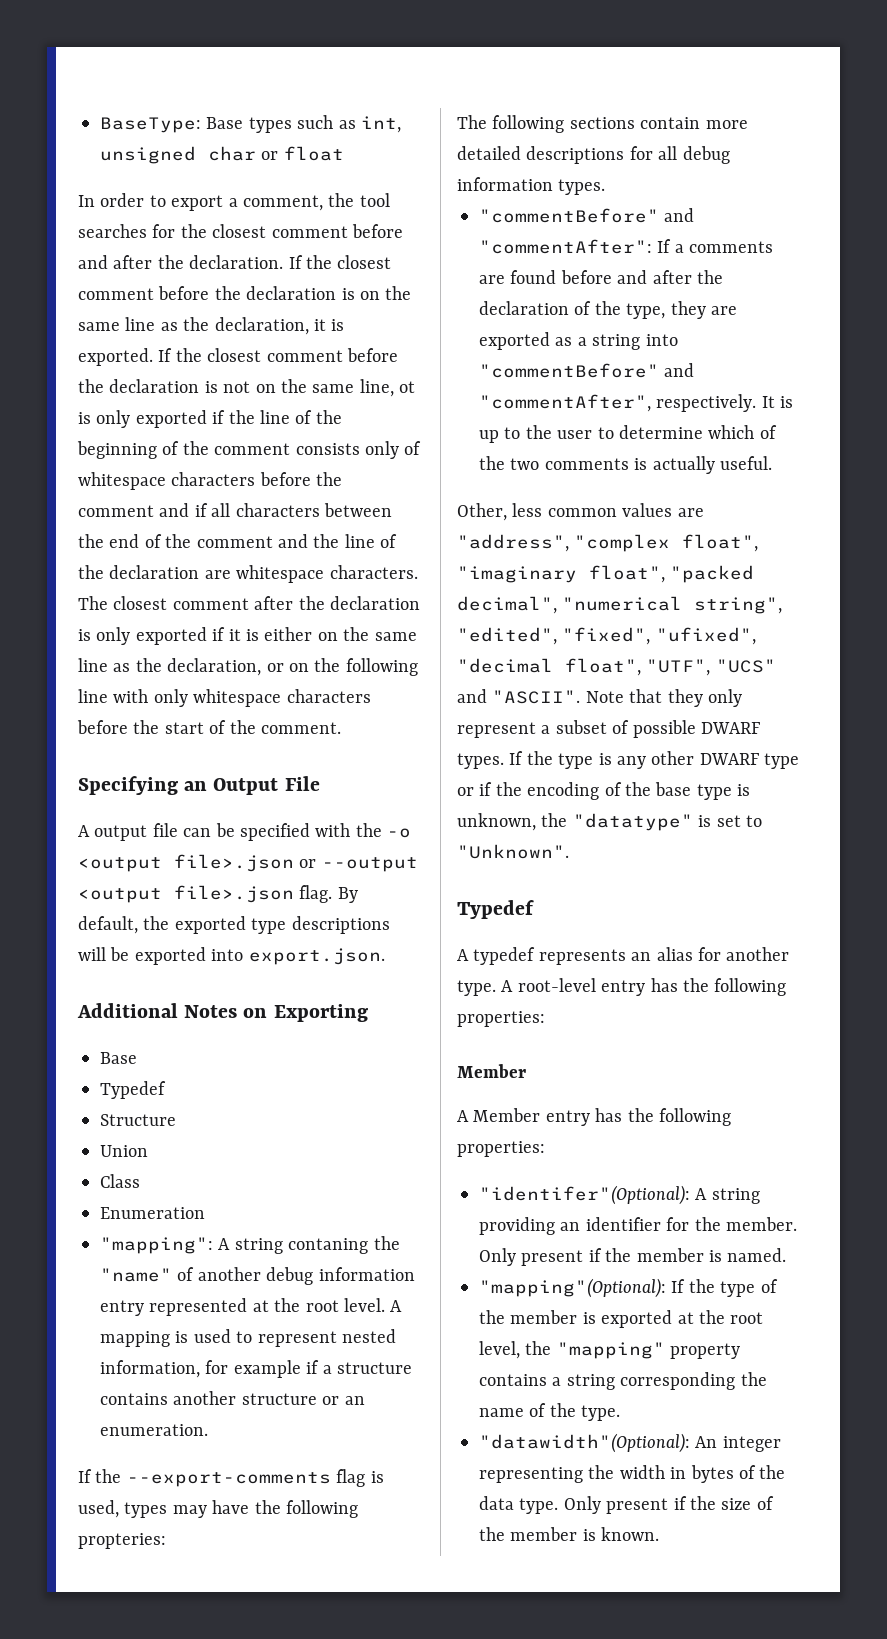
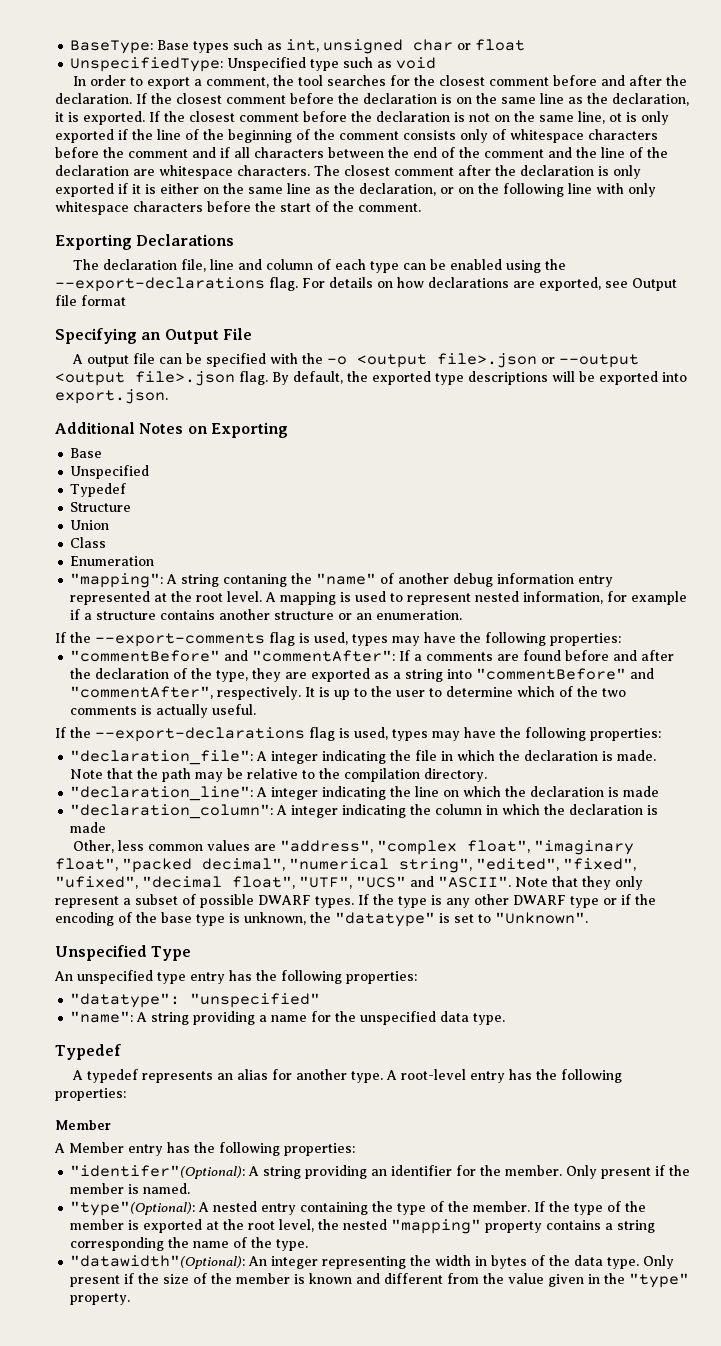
+ UnspecifiedType: Unspecified type such as void
+ Exporting Declarations
+ The declaration file, line and column of each type can be enabled using the --export-declarations flag. For details on how declarations are exported, see Output file format
  Additional Notes on Exporting
  Base
+ Unspecified
- If the --export-comments flag is used, types may have the following propteries:
- The following sections contain more detailed descriptions for all debug information types.
+ If the --export-comments flag is used, types may have the following properties:
+ If the --export-declarations flag is used, types may have the following properties:
+ "declaration_file": A integer indicating the file in which the declaration is made. Note that the path may be relative to the compilation directory.
+ "declaration_line": A integer indicating the line on which the declaration is made
+ "declaration_column": A integer indicating the column in which the declaration is made
+ Unspecified Type
+ An unspecified type entry has the following properties:
+ "datatype": "unspecified"
+ "name": A string providing a name for the unspecified data type.
- "mapping"(Optional): If the type of the member is exported at the root level, the "mapping" property contains a string corresponding the name of the type.
+ "type"(Optional): A nested entry containing the type of the member. If the type of the member is exported at the root level, the nested "mapping" property contains a string corresponding the name of the type.
- Only present if the size of the member is known.
+ Only present if the size of the member is known and different from the value given in the "type" property.

